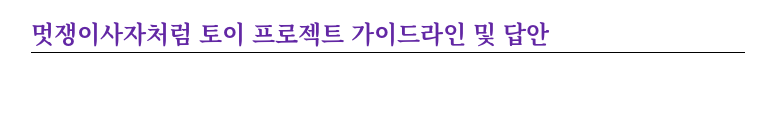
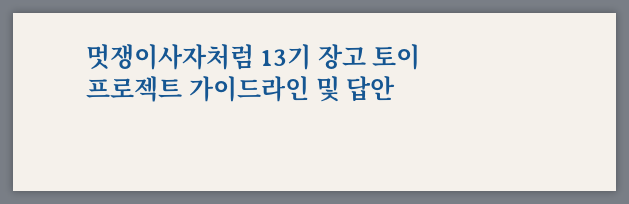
- 멋쟁이사자처럼 토이 프로젝트 가이드라인 및 답안
+ 멋쟁이사자처럼 13기 장고 토이 프로젝트 가이드라인 및 답안

